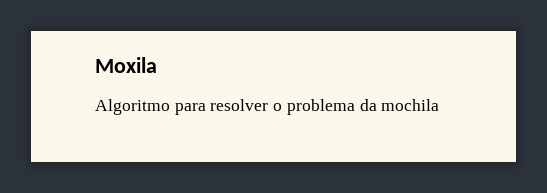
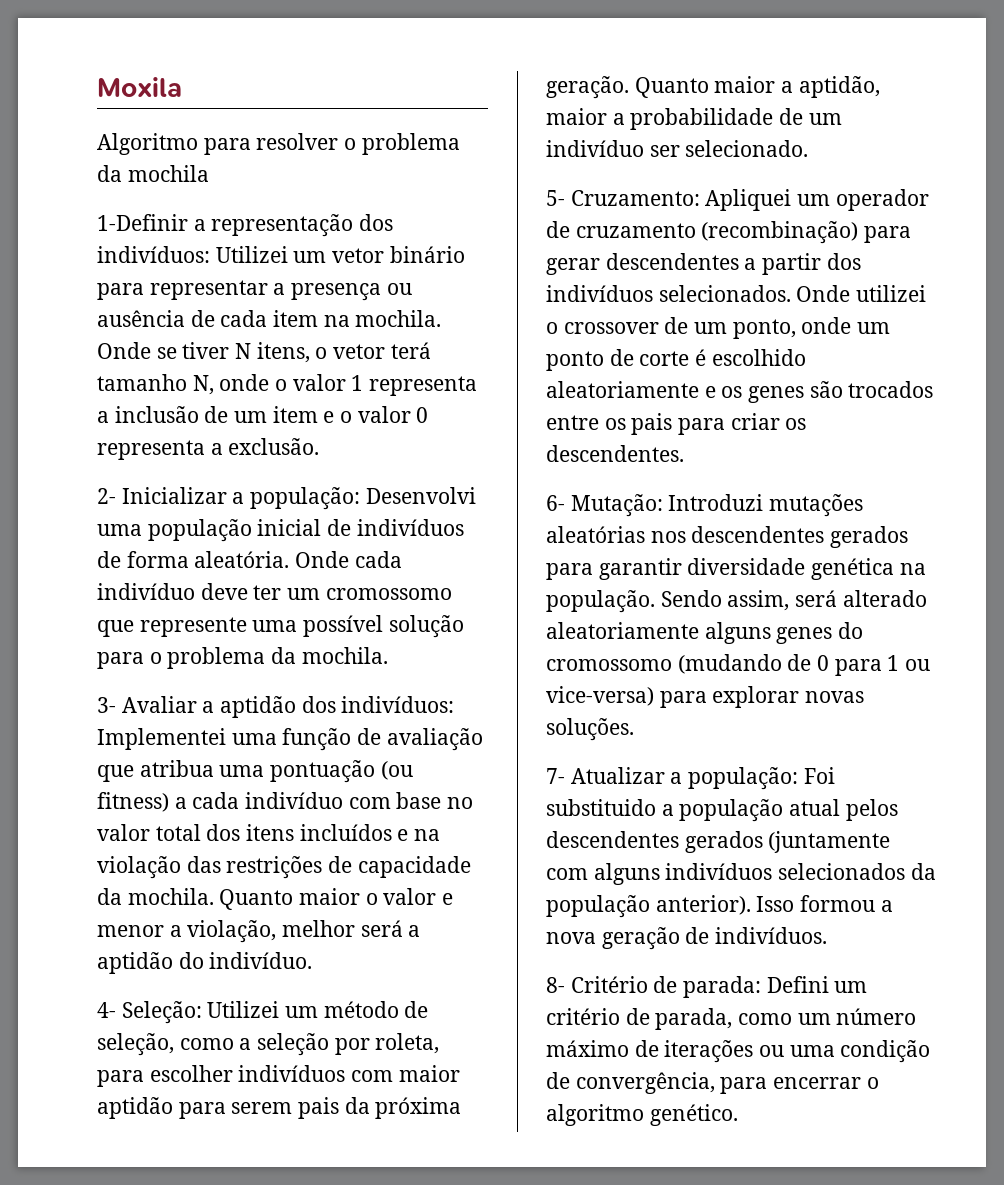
+ 1-Definir a representação dos indivíduos: Utilizei um vetor binário para representar a presença ou ausência de cada item na mochila. Onde se tiver N itens, o vetor terá tamanho N, onde o valor 1 representa a inclusão de um item e o valor 0 representa a exclusão.
+ 2- Inicializar a população: Desenvolvi uma população inicial de indivíduos de forma aleatória. Onde cada indivíduo deve ter um cromossomo que represente uma possível solução para o problema da mochila.
+ 3- Avaliar a aptidão dos indivíduos: Implementei uma função de avaliação que atribua uma pontuação (ou fitness) a cada indivíduo com base no valor total dos itens incluídos e na violação das restrições de capacidade da mochila. Quanto maior o valor e menor a violação, melhor será a aptidão do indivíduo.
+ 4- Seleção: Utilizei um método de seleção, como a seleção por roleta, para escolher indivíduos com maior aptidão para serem pais da próxima geração. Quanto maior a aptidão, maior a probabilidade de um indivíduo ser selecionado.
+ 5- Cruzamento: Apliquei um operador de cruzamento (recombinação) para gerar descendentes a partir dos indivíduos selecionados. Onde utilizei o crossover de um ponto, onde um ponto de corte é escolhido aleatoriamente e os genes são trocados entre os pais para criar os descendentes.
+ 6- Mutação: Introduzi mutações aleatórias nos descendentes gerados para garantir diversidade genética na população. Sendo assim, será alterado aleatoriamente alguns genes do cromossomo (mudando de 0 para 1 ou vice-versa) para explorar novas soluções.
+ 7- Atualizar a população: Foi substituido a população atual pelos descendentes gerados (juntamente com alguns indivíduos selecionados da população anterior). Isso formou a nova geração de indivíduos.
+ 8- Critério de parada: Defini um critério de parada, como um número máximo de iterações ou uma condição de convergência, para encerrar o algoritmo genético.

